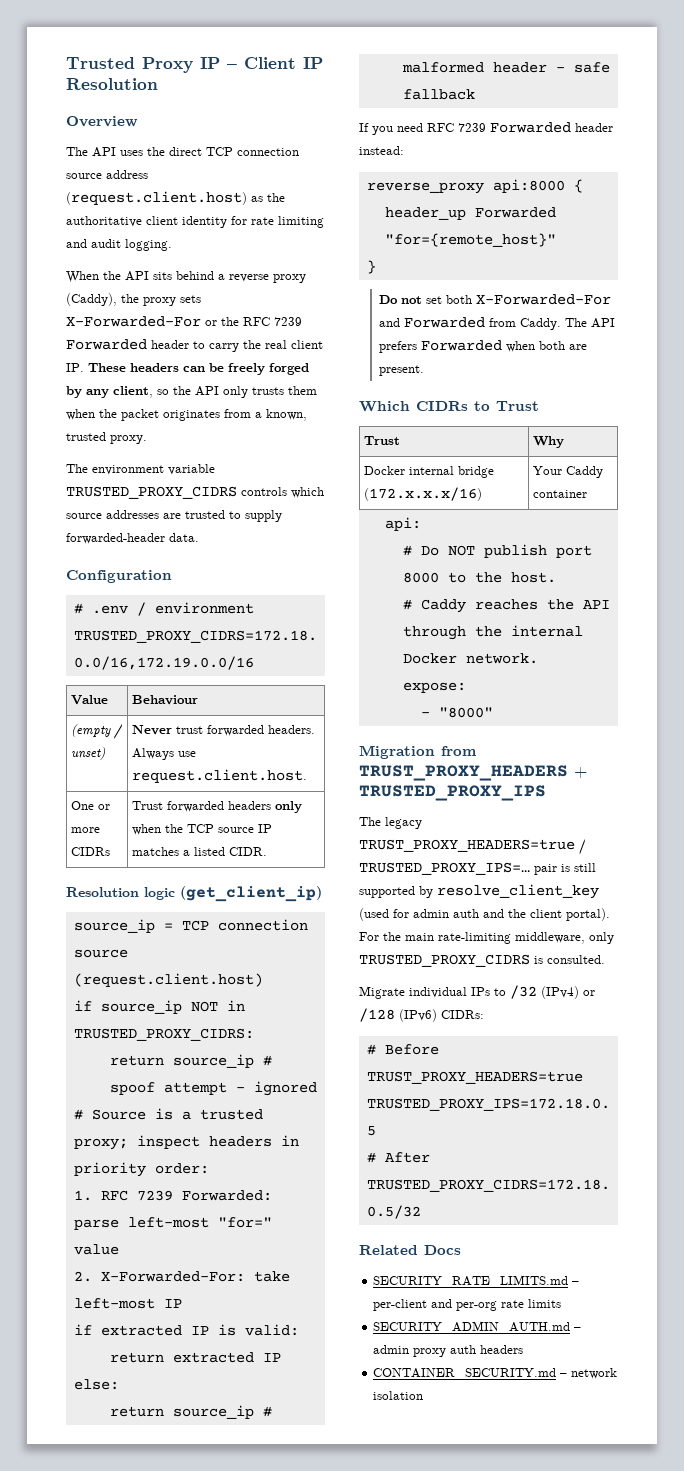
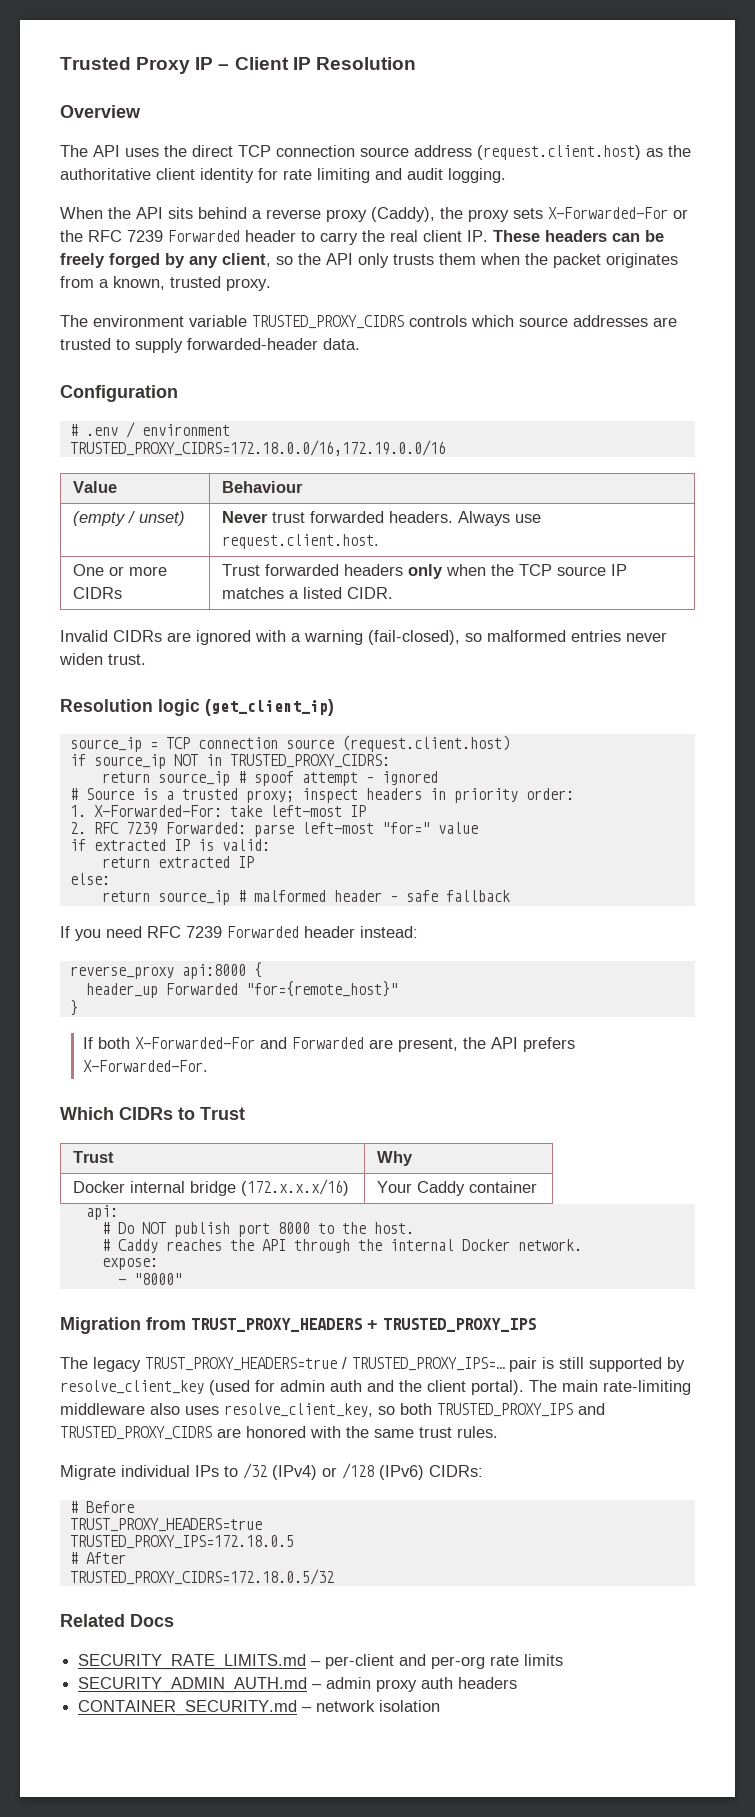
+ Invalid CIDRs are ignored with a warning (fail-closed), so malformed entries never widen trust.
- 1. RFC 7239 Forwarded: parse left-most "for=" value
+ 1. X-Forwarded-For: take left-most IP
+ 2. RFC 7239 Forwarded: parse left-most "for=" value
- 2. X-Forwarded-For: take left-most IP
- Do not set both X-Forwarded-For and Forwarded from Caddy. The API prefers Forwarded when both are present.
+ If both X-Forwarded-For and Forwarded are present, the API prefers X-Forwarded-For.
- For the main rate-limiting middleware, only TRUSTED_PROXY_CIDRS is consulted.
+ The main rate-limiting middleware also uses resolve_client_key, so both TRUSTED_PROXY_IPS and TRUSTED_PROXY_CIDRS are honored with the same trust rules.

